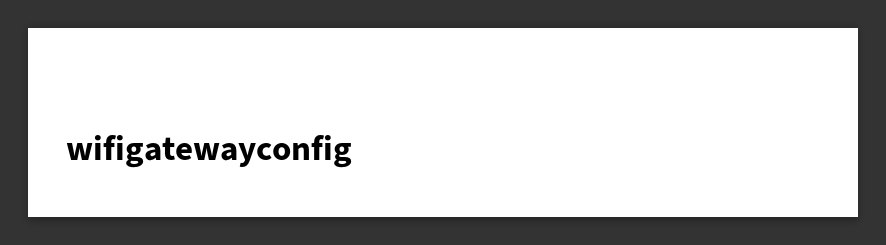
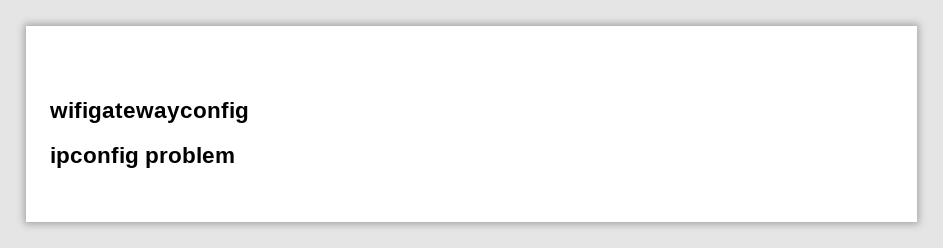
+ ipconfig problem

